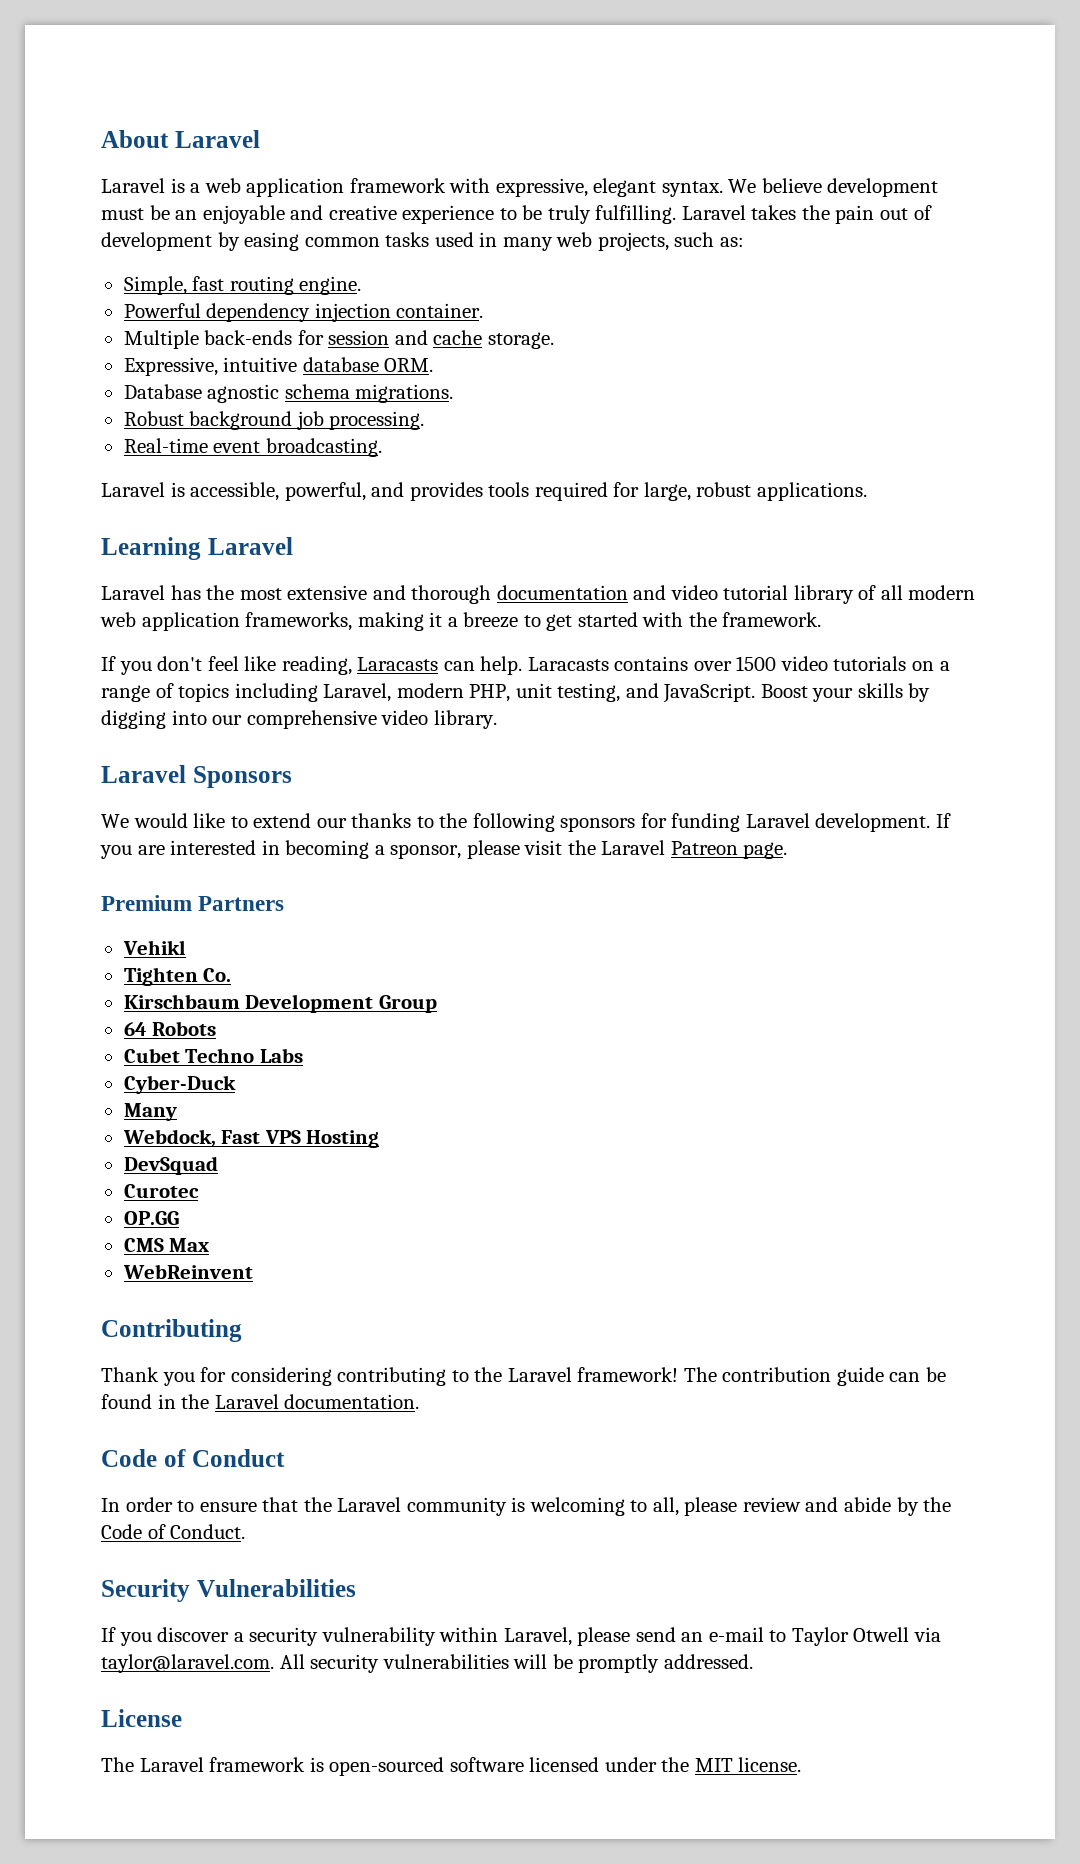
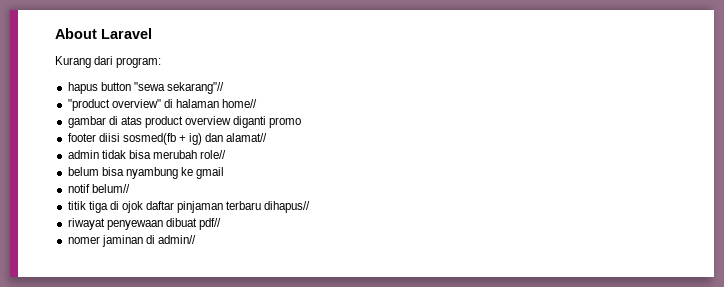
- Laravel is a web application framework with expressive, elegant syntax. We believe development must be an enjoyable and creative experience to be truly fulfilling. Laravel takes the pain out of development by easing common tasks used in many web projects, such as:
- Simple, fast routing engine.
- Powerful dependency injection container.
- Multiple back-ends for session and cache storage.
- Expressive, intuitive database ORM.
- Database agnostic schema migrations.
- Robust background job processing.
- Real-time event broadcasting.
- Laravel is accessible, powerful, and provides tools required for large, robust applications.
- Learning Laravel
- Laravel has the most extensive and thorough documentation and video tutorial library of all modern web application frameworks, making it a breeze to get started with the framework.
- If you don't feel like reading, Laracasts can help. Laracasts contains over 1500 video tutorials on a range of topics including Laravel, modern PHP, unit testing, and JavaScript. Boost your skills by digging into our comprehensive video library.
- Laravel Sponsors
- We would like to extend our thanks to the following sponsors for funding Laravel development. If you are interested in becoming a sponsor, please visit the Laravel Patreon page.
- Premium Partners
- Vehikl
- Tighten Co.
- Kirschbaum Development Group
- 64 Robots
- Cubet Techno Labs
- Cyber-Duck
- Many
- Webdock, Fast VPS Hosting
- DevSquad
- Curotec
- OP.GG
- CMS Max
- WebReinvent
- Contributing
- Thank you for considering contributing to the Laravel framework! The contribution guide can be found in the Laravel documentation.
- Code of Conduct
- In order to ensure that the Laravel community is welcoming to all, please review and abide by the Code of Conduct.
- Security Vulnerabilities
- If you discover a security vulnerability within Laravel, please send an e-mail to Taylor Otwell via taylor@laravel.com. All security vulnerabilities will be promptly addressed.
- License
- The Laravel framework is open-sourced software licensed under the MIT license.
+ Kurang dari program:
+ hapus button "sewa sekarang"//
+ "product overview" di halaman home//
+ gambar di atas product overview diganti promo
+ footer diisi sosmed(fb + ig) dan alamat//
+ admin tidak bisa merubah role//
+ belum bisa nyambung ke gmail
+ notif belum//
+ titik tiga di ojok daftar pinjaman terbaru dihapus//
+ riwayat penyewaan dibuat pdf//
+ nomer jaminan di admin//

